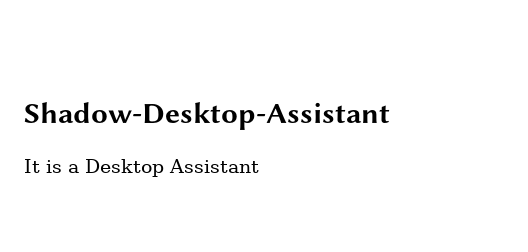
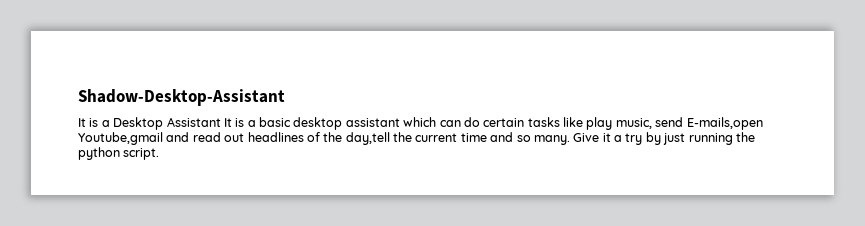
- It is a Desktop Assistant
+ It is a Desktop Assistant It is a basic desktop assistant which can do certain tasks like play music, send E-mails,open Youtube,gmail and read out headlines of the day,tell the current time and so many. Give it a try by just running the python script.

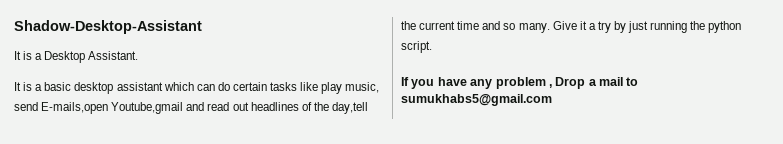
- It is a Desktop Assistant It is a basic desktop assistant which can do certain tasks like play music, send E-mails,open Youtube,gmail and read out headlines of the day,tell the current time and so many.
+ It is a Desktop Assistant.
+ It is a basic desktop assistant which can do certain tasks like play music, send E-mails,open Youtube,gmail and read out headlines of the day,tell the current time and so many.
+ If you have any problem , Drop a mail to sumukhabs5@gmail.com

